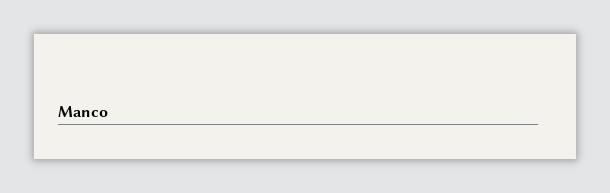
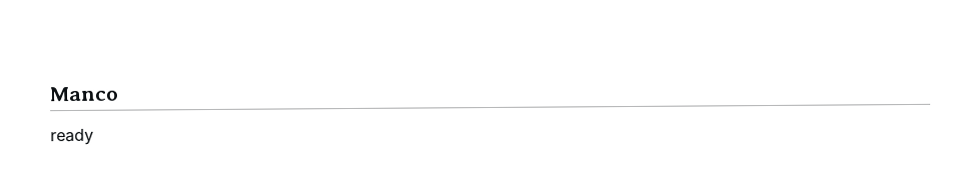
+ ready

